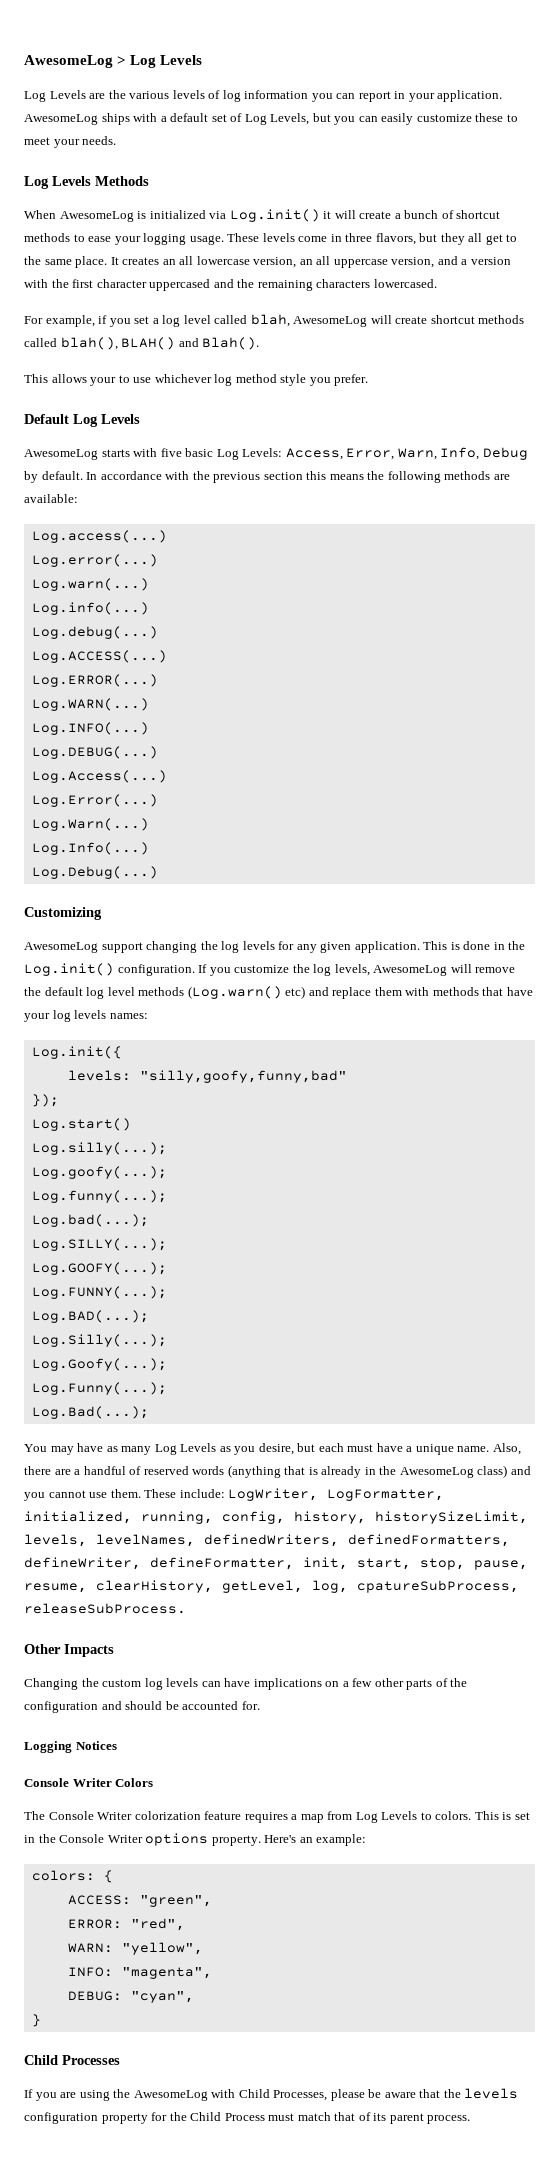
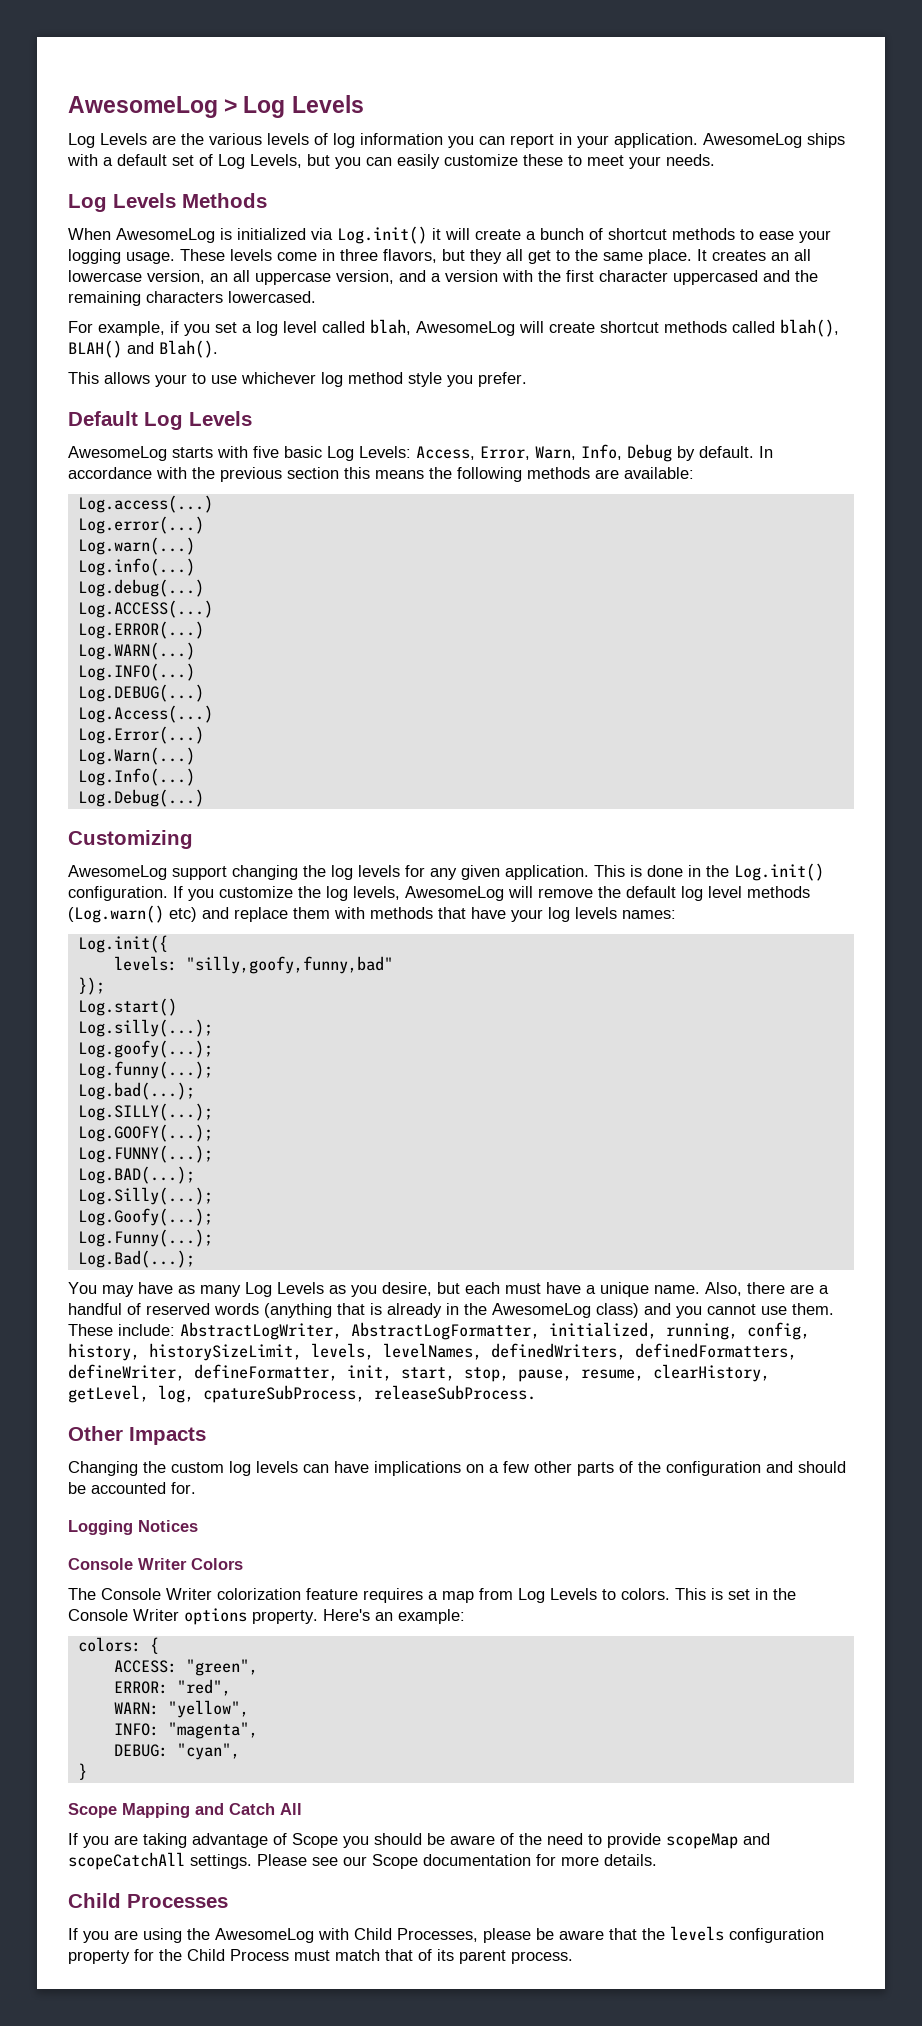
- These include: LogWriter, LogFormatter, initialized, running, config, history, historySizeLimit, levels, levelNames, definedWriters, definedFormatters, defineWriter, defineFormatter, init, start, stop, pause, resume, clearHistory, getLevel, log, cpatureSubProcess, releaseSubProcess.
+ These include: AbstractLogWriter, AbstractLogFormatter, initialized, running, config, history, historySizeLimit, levels, levelNames, definedWriters, definedFormatters, defineWriter, defineFormatter, init, start, stop, pause, resume, clearHistory, getLevel, log, cpatureSubProcess, releaseSubProcess.
+ Scope Mapping and Catch All
+ If you are taking advantage of Scope you should be aware of the need to provide scopeMap and scopeCatchAll settings. Please see our Scope documentation for more details.

